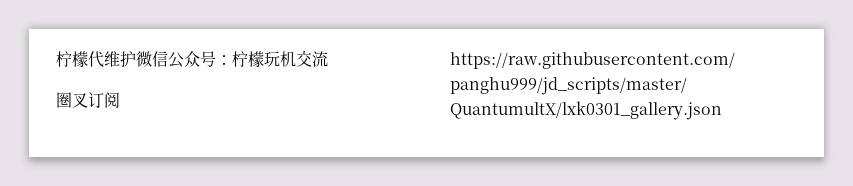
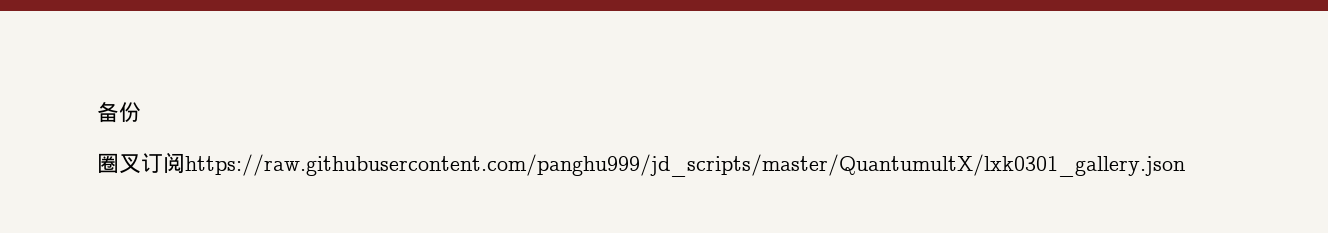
- 柠檬代维护微信公众号：柠檬玩机交流
+ 备份

